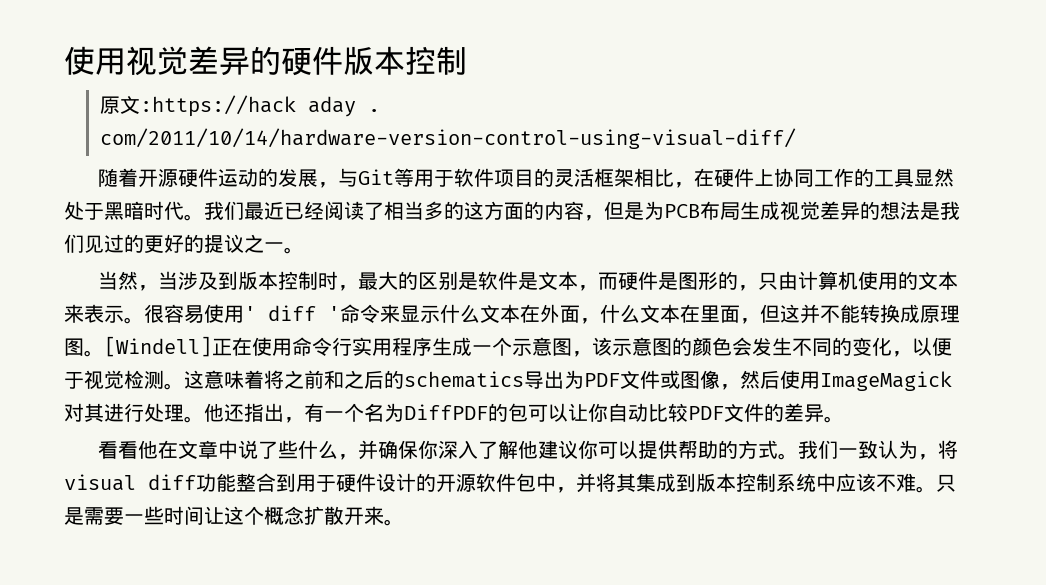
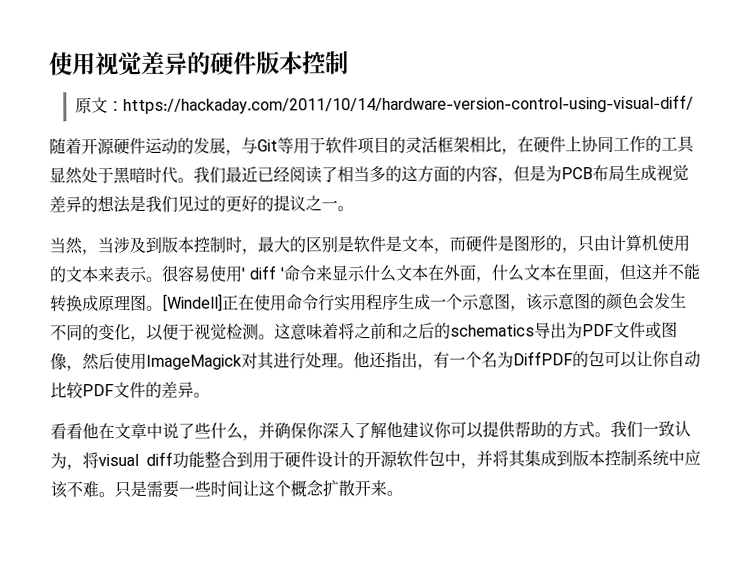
- 原文:https://hack aday . com/2011/10/14/hardware-version-control-using-visual-diff/
+ 原文：https://hackaday.com/2011/10/14/hardware-version-control-using-visual-diff/

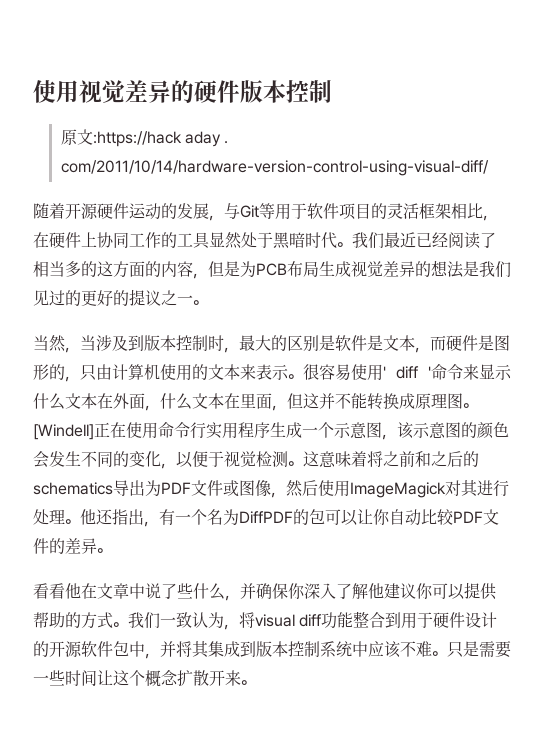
- 原文：https://hackaday.com/2011/10/14/hardware-version-control-using-visual-diff/
+ 原文:https://hack aday . com/2011/10/14/hardware-version-control-using-visual-diff/

